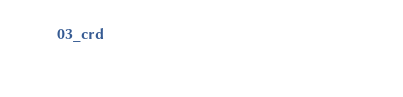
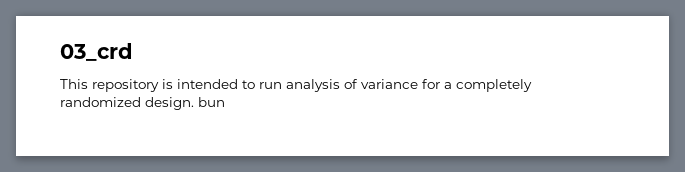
+ This repository is intended to run analysis of variance for a completely randomized design. bun

